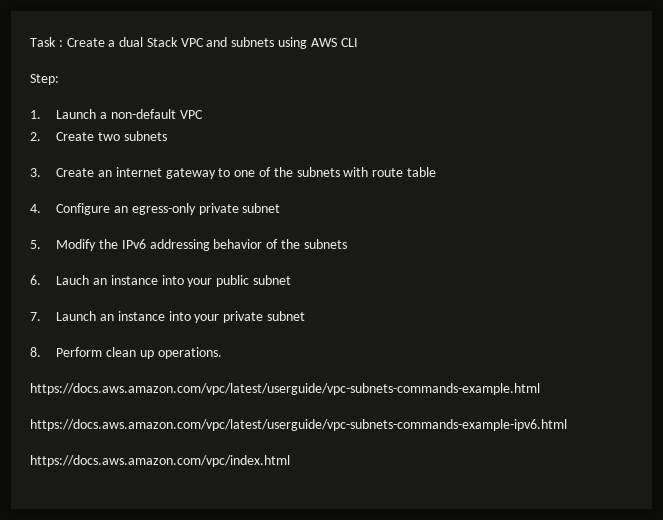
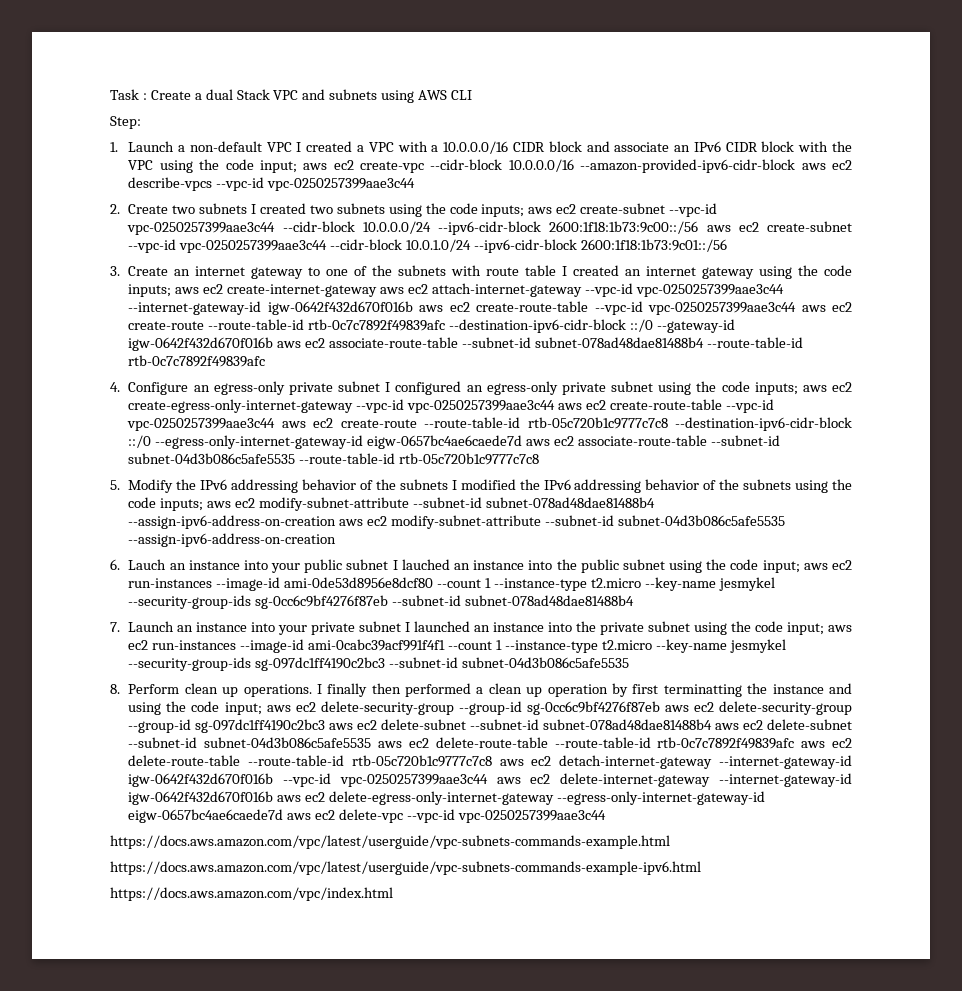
- 1. Launch a non-default VPC
- 2. Create two subnets
+ 1. Launch a non-default VPC I created a VPC with a 10.0.0.0/16 CIDR block and associate an IPv6 CIDR block with the VPC using the code input; aws ec2 create-vpc --cidr-block 10.0.0.0/16 --amazon-provided-ipv6-cidr-block aws ec2 describe-vpcs --vpc-id vpc-0250257399aae3c44
+ 2. Create two subnets I created two subnets using the code inputs; aws ec2 create-subnet --vpc-id vpc-0250257399aae3c44 --cidr-block 10.0.0.0/24 --ipv6-cidr-block 2600:1f18:1b73:9c00::/56 aws ec2 create-subnet --vpc-id vpc-0250257399aae3c44 --cidr-block 10.0.1.0/24 --ipv6-cidr-block 2600:1f18:1b73:9c01::/56
- 3. Create an internet gateway to one of the subnets with route table
+ 3. Create an internet gateway to one of the subnets with route table I created an internet gateway using the code inputs; aws ec2 create-internet-gateway aws ec2 attach-internet-gateway --vpc-id vpc-0250257399aae3c44 --internet-gateway-id igw-0642f432d670f016b aws ec2 create-route-table --vpc-id vpc-0250257399aae3c44 aws ec2 create-route --route-table-id rtb-0c7c7892f49839afc --destination-ipv6-cidr-block ::/0 --gateway-id igw-0642f432d670f016b aws ec2 associate-route-table --subnet-id subnet-078ad48dae81488b4 --route-table-id rtb-0c7c7892f49839afc
- 4. Configure an egress-only private subnet
+ 4. Configure an egress-only private subnet I configured an egress-only private subnet using the code inputs; aws ec2 create-egress-only-internet-gateway --vpc-id vpc-0250257399aae3c44 aws ec2 create-route-table --vpc-id vpc-0250257399aae3c44 aws ec2 create-route --route-table-id rtb-05c720b1c9777c7c8 --destination-ipv6-cidr-block ::/0 --egress-only-internet-gateway-id eigw-0657bc4ae6caede7d aws ec2 associate-route-table --subnet-id subnet-04d3b086c5afe5535 --route-table-id rtb-05c720b1c9777c7c8
- 5. Modify the IPv6 addressing behavior of the subnets
+ 5. Modify the IPv6 addressing behavior of the subnets I modified the IPv6 addressing behavior of the subnets using the code inputs; aws ec2 modify-subnet-attribute --subnet-id subnet-078ad48dae81488b4 --assign-ipv6-address-on-creation aws ec2 modify-subnet-attribute --subnet-id subnet-04d3b086c5afe5535 --assign-ipv6-address-on-creation
- 6. Lauch an instance into your public subnet
+ 6. Lauch an instance into your public subnet I lauched an instance into the public subnet using the code input; aws ec2 run-instances --image-id ami-0de53d8956e8dcf80 --count 1 --instance-type t2.micro --key-name jesmykel --security-group-ids sg-0cc6c9bf4276f87eb --subnet-id subnet-078ad48dae81488b4
- 7. Launch an instance into your private subnet
+ 7. Launch an instance into your private subnet I launched an instance into the private subnet using the code input; aws ec2 run-instances --image-id ami-0cabc39acf991f4f1 --count 1 --instance-type t2.micro --key-name jesmykel --security-group-ids sg-097dc1ff4190c2bc3 --subnet-id subnet-04d3b086c5afe5535
+ I finally then performed a clean up operation by first terminatting the instance and using the code input; aws ec2 delete-security-group --group-id sg-0cc6c9bf4276f87eb aws ec2 delete-security-group --group-id sg-097dc1ff4190c2bc3 aws ec2 delete-subnet --subnet-id subnet-078ad48dae81488b4 aws ec2 delete-subnet --subnet-id subnet-04d3b086c5afe5535 aws ec2 delete-route-table --route-table-id rtb-0c7c7892f49839afc aws ec2 delete-route-table --route-table-id rtb-05c720b1c9777c7c8 aws ec2 detach-internet-gateway --internet-gateway-id igw-0642f432d670f016b --vpc-id vpc-0250257399aae3c44 aws ec2 delete-internet-gateway --internet-gateway-id igw-0642f432d670f016b aws ec2 delete-egress-only-internet-gateway --egress-only-internet-gateway-id eigw-0657bc4ae6caede7d aws ec2 delete-vpc --vpc-id vpc-0250257399aae3c44

